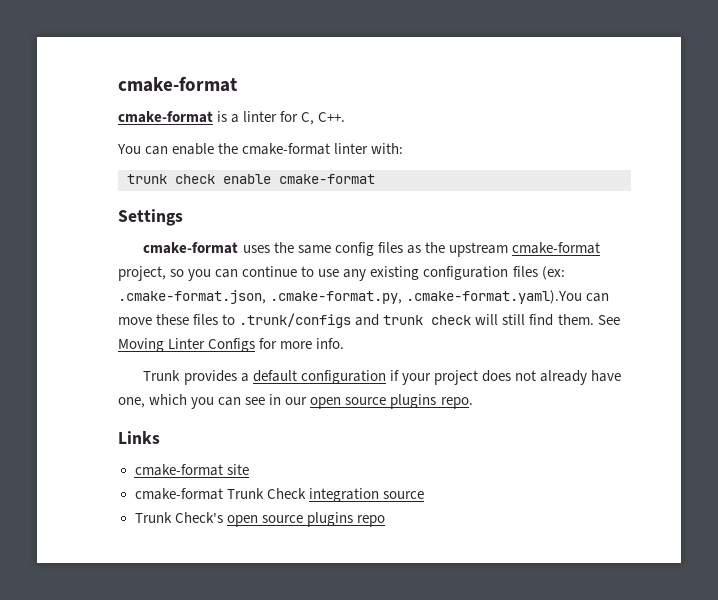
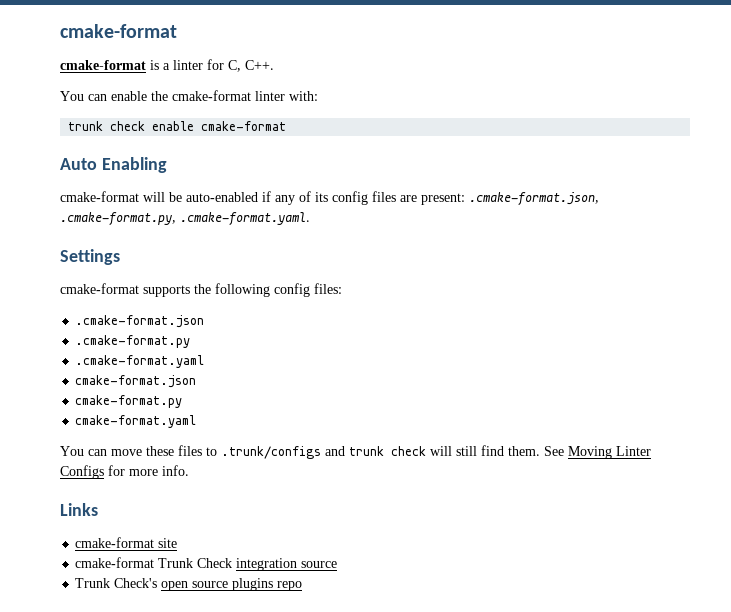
+ Auto Enabling
+ cmake-format will be auto-enabled if any of its config files are present: .cmake-format.json, .cmake-format.py, .cmake-format.yaml.
  Settings
- cmake-format uses the same config files as the upstream cmake-format project, so you can continue to use any existing configuration files (ex: .cmake-format.json, .cmake-format.py, .cmake-format.yaml).You can move these files to .trunk/configs and trunk check will still find them.
+ cmake-format supports the following config files:
+ .cmake-format.json
+ .cmake-format.py
+ .cmake-format.yaml
+ cmake-format.json
+ cmake-format.py
+ cmake-format.yaml
+ You can move these files to .trunk/configs and trunk check will still find them.
- Trunk provides a default configuration if your project does not already have one, which you can see in our open source plugins repo.

